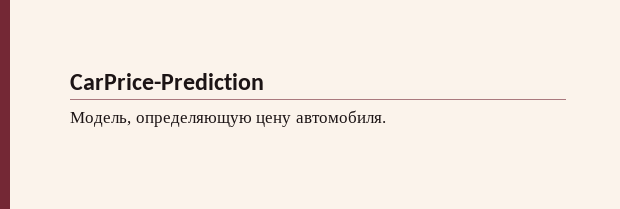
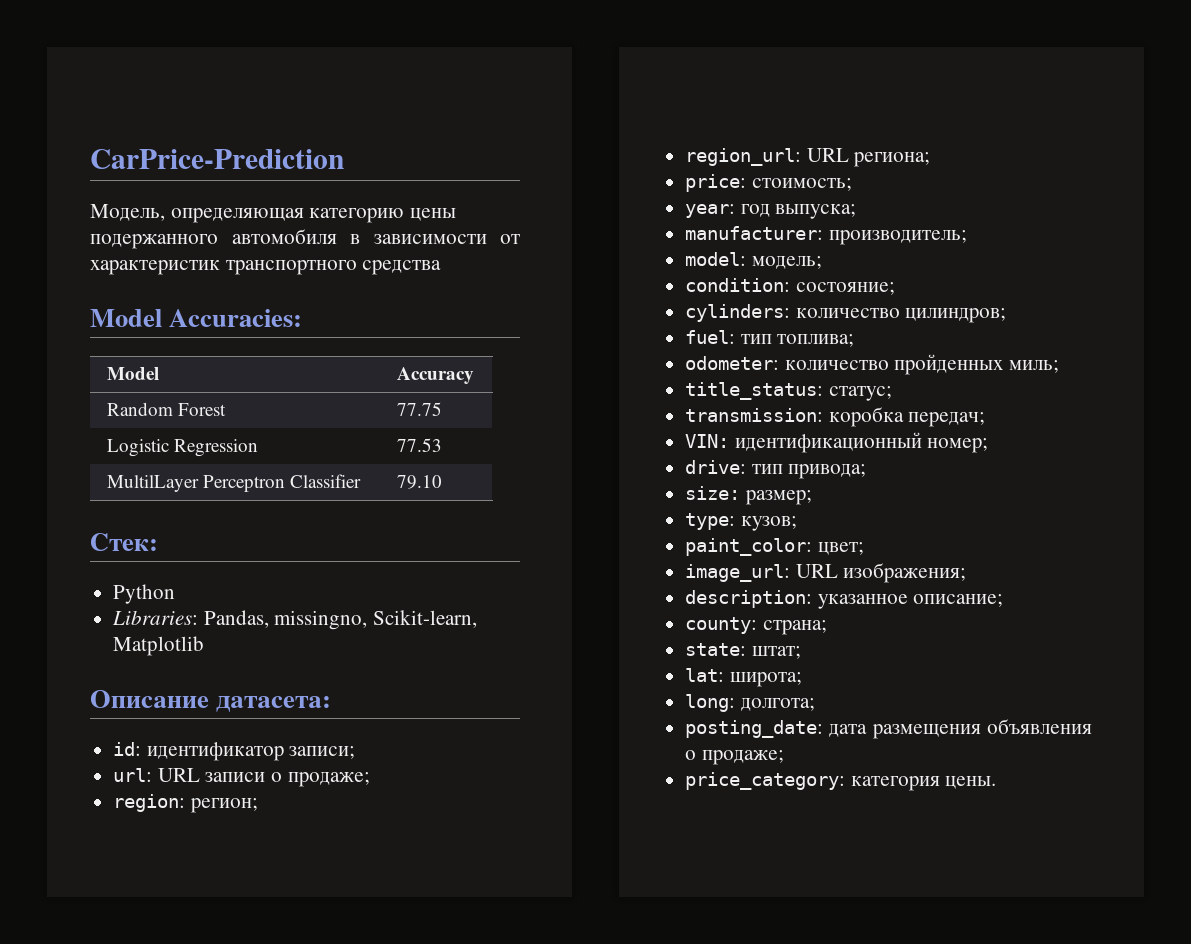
- Модель, определяющую цену автомобиля.
+ Модель, определяющая категорию цены подержанного автомобиля в зависимости от характеристик транспортного средства
+ Model Accuracies:
+ Model | Accuracy
+ Random Forest | 77.75
+ Logistic Regression | 77.53
+ MultilLayer Perceptron Classifier | 79.10
+ Стек:
+ Python
+ Libraries: Pandas, missingno, Scikit-learn, Matplotlib
+ Описание датасета:
+ id: идентификатор записи;
+ url: URL записи о продаже;
+ region: регион;
+ region_url: URL региона;
+ price: стоимость;
+ year: год выпуска;
+ manufacturer: производитель;
+ model: модель;
+ condition: состояние;
+ cylinders: количество цилиндров;
+ fuel: тип топлива;
+ odometer: количество пройденных миль;
+ title_status: статус;
+ transmission: коробка передач;
+ VIN: идентификационный номер;
+ drive: тип привода;
+ size: размер;
+ type: кузов;
+ paint_color: цвет;
+ image_url: URL изображения;
+ description: указанное описание;
+ county: страна;
+ state: штат;
+ lat: широта;
+ long: долгота;
+ posting_date: дата размещения объявления о продаже;
+ price_category: категория цены.

